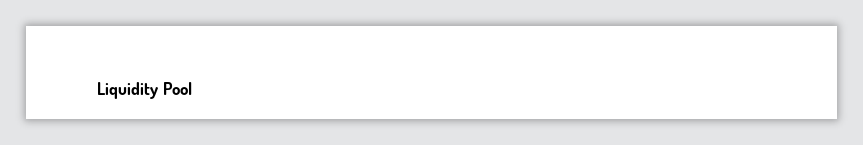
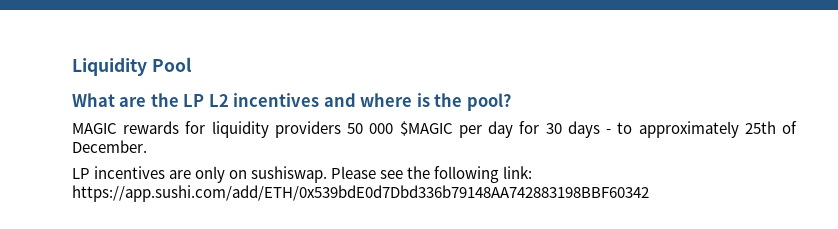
+ What are the LP L2 incentives and where is the pool?
+ MAGIC rewards for liquidity providers 50 000 $MAGIC per day for 30 days - to approximately 25th of December.
+ LP incentives are only on sushiswap. Please see the following link: https://app.sushi.com/add/ETH/0x539bdE0d7Dbd336b79148AA742883198BBF60342

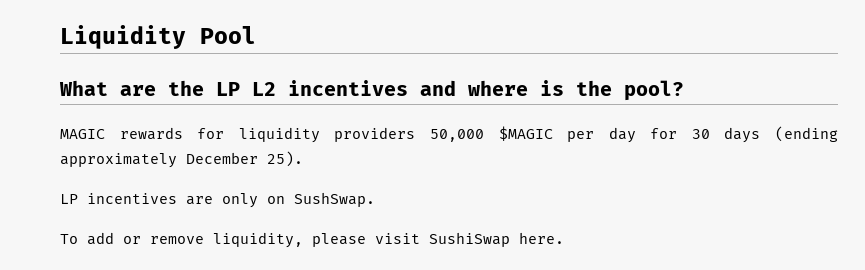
- MAGIC rewards for liquidity providers 50 000 $MAGIC per day for 30 days - to approximately 25th of December.
+ MAGIC rewards for liquidity providers 50,000 $MAGIC per day for 30 days (ending approximately December 25).
- LP incentives are only on sushiswap. Please see the following link: https://app.sushi.com/add/ETH/0x539bdE0d7Dbd336b79148AA742883198BBF60342
+ LP incentives are only on SushSwap.
+ To add or remove liquidity, please visit SushiSwap here.

